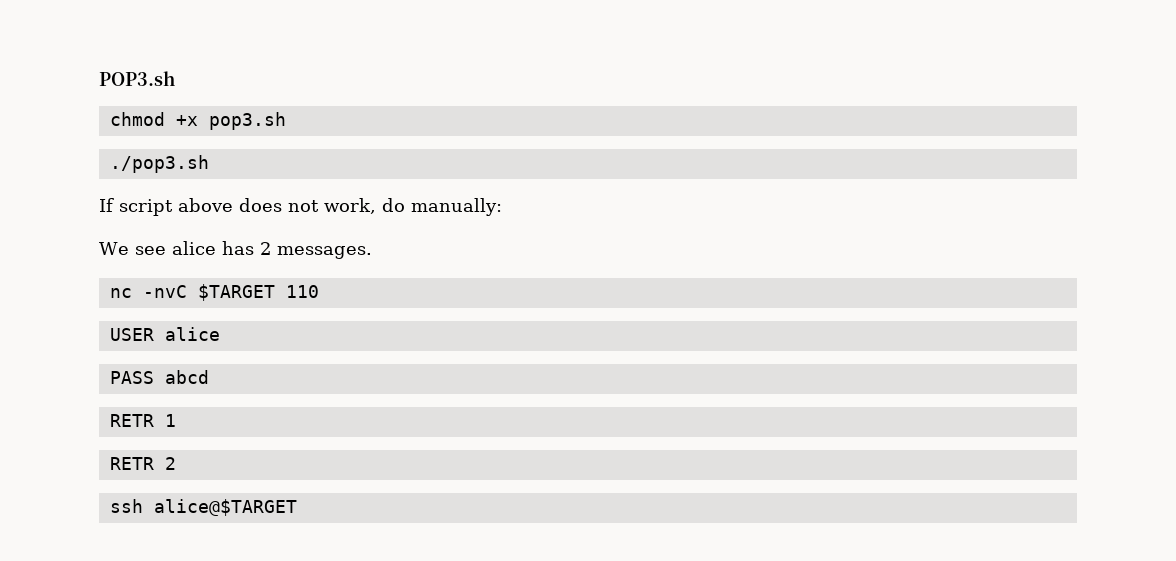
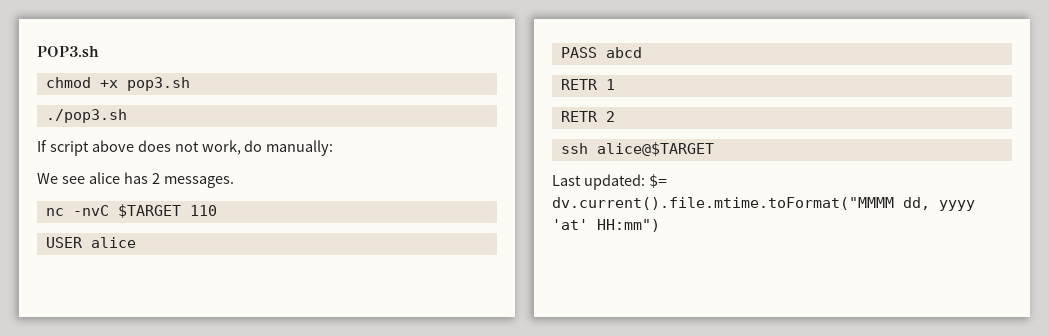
+ Last updated: $= dv.current().file.mtime.toFormat("MMMM dd, yyyy 'at' HH:mm")

